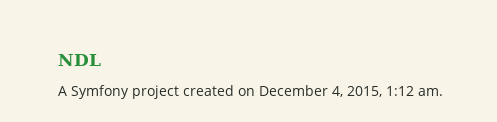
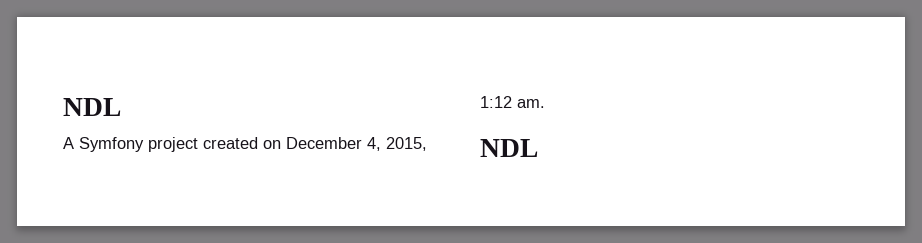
  A Symfony project created on December 4, 2015, 1:12 am.
+ NDL

